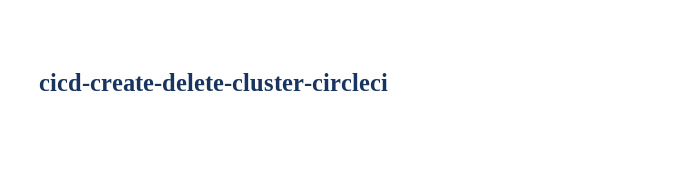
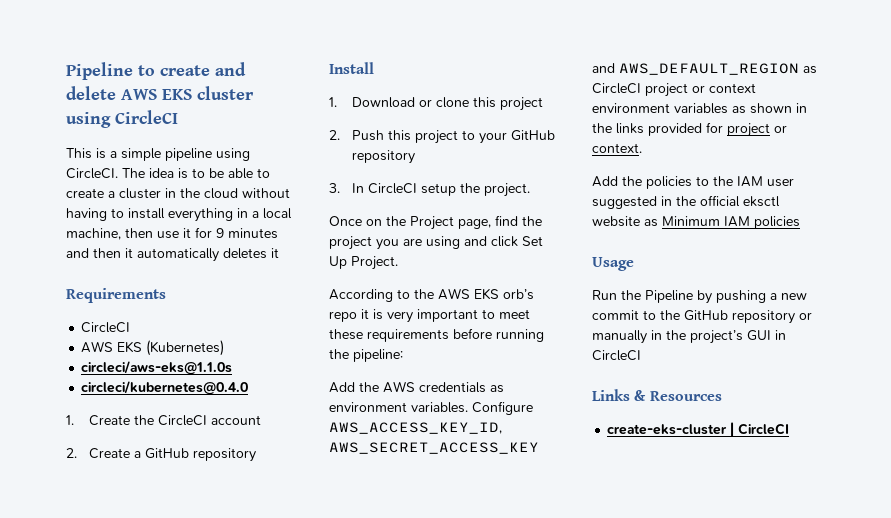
- cicd-create-delete-cluster-circleci
+ Pipeline to create and delete AWS EKS cluster using CircleCI
+ This is a simple pipeline using CircleCI. The idea is to be able to create a cluster in the cloud without having to install everything in a local machine, then use it for 9 minutes and then it automatically deletes it
+ Requirements
+ CircleCI
+ AWS EKS (Kubernetes)
+ circleci/aws-eks@1.1.0s
+ circleci/kubernetes@0.4.0
+ 1. Create the CircleCI account
+ 2. Create a GitHub repository
+ Install
+ 1. Download or clone this project
+ 2. Push this project to your GitHub repository
+ 3. In CircleCI setup the project.
+ Once on the Project page, find the project you are using and click Set Up Project.
+ According to the AWS EKS orb’s repo it is very important to meet these requirements before running the pipeline:
+ Add the AWS credentials as environment variables. Configure AWS_ACCESS_KEY_ID, AWS_SECRET_ACCESS_KEY and AWS_DEFAULT_REGION as CircleCI project or context environment variables as shown in the links provided for project or context.
+ Add the policies to the IAM user suggested in the official eksctl website as Minimum IAM policies
+ Usage
+ Run the Pipeline by pushing a new commit to the GitHub repository or manually in the project’s GUI in CircleCI
+ Links & Resources
+ create-eks-cluster | CircleCI

